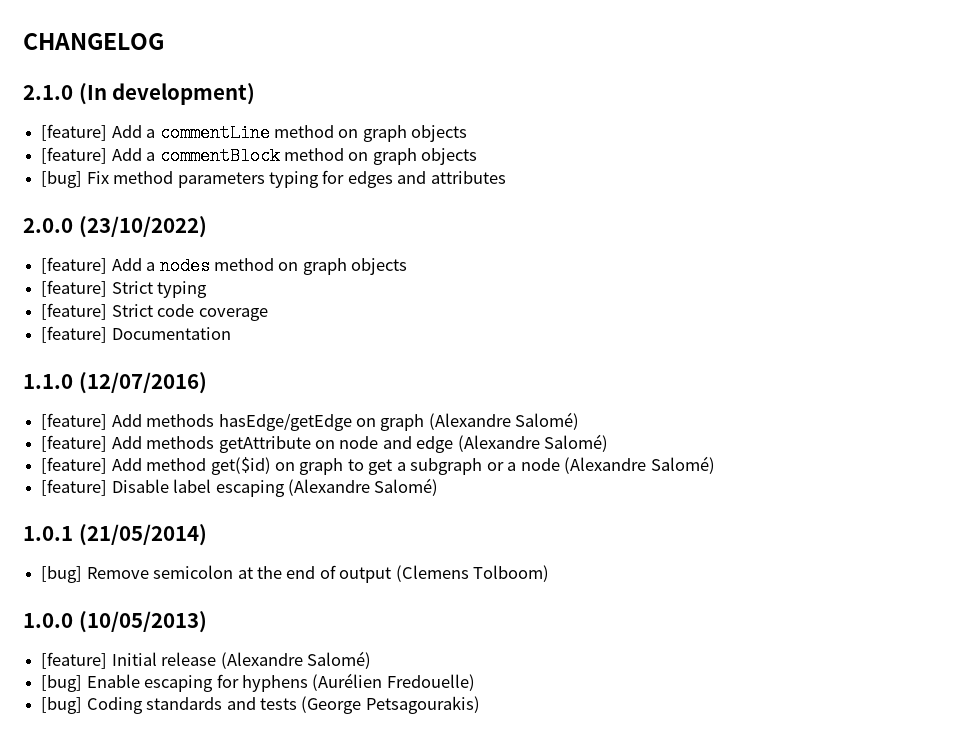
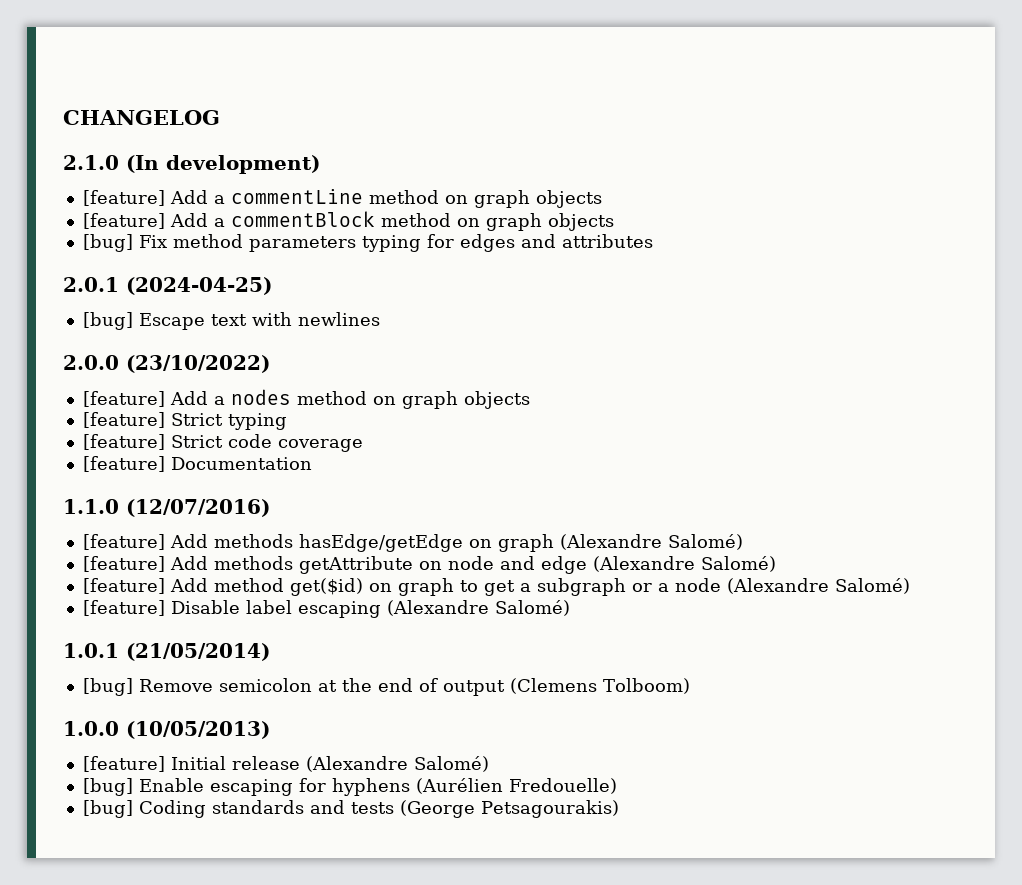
+ 2.0.1 (2024-04-25)
+ [bug] Escape text with newlines

